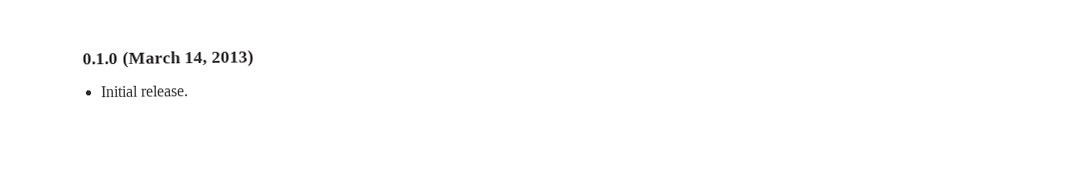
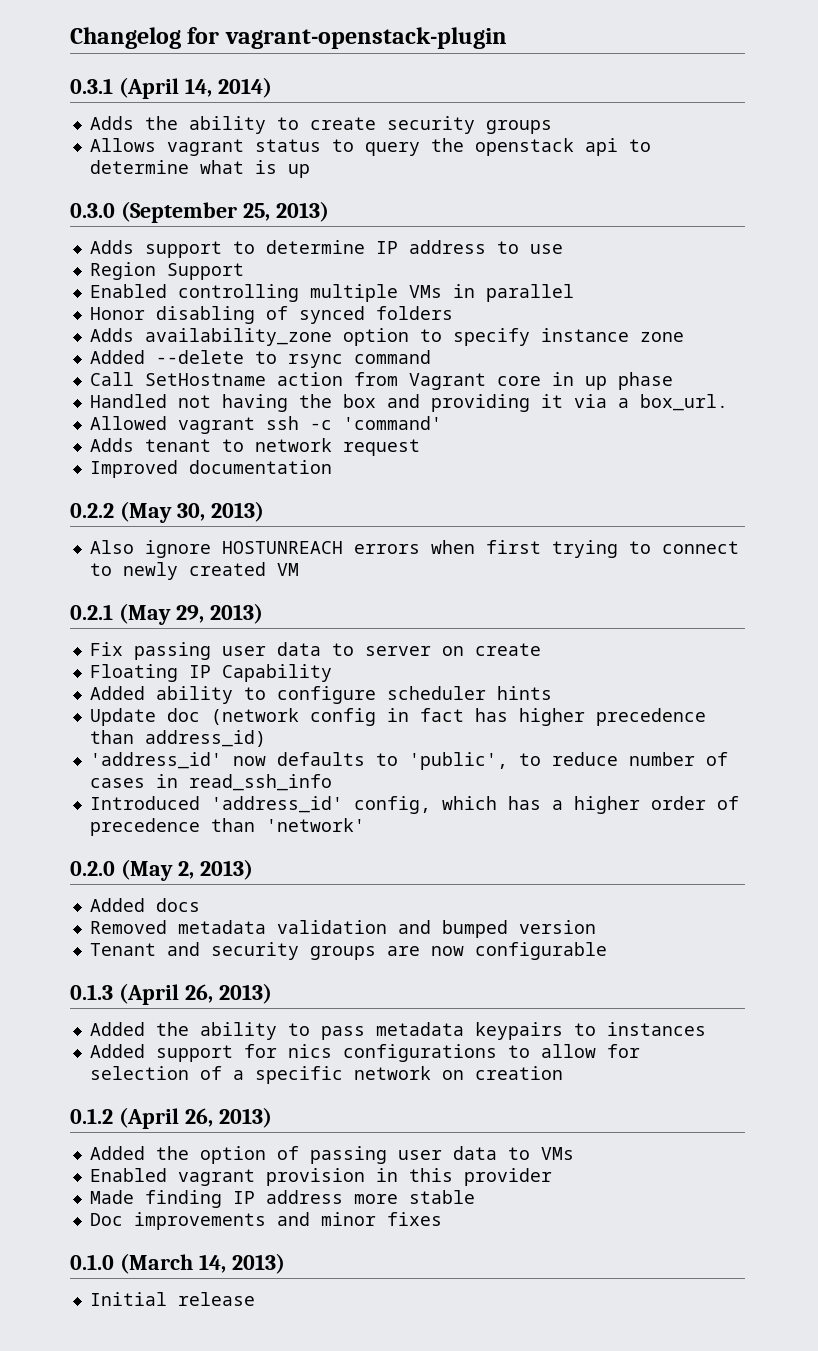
+ Changelog for vagrant-openstack-plugin
+ 0.3.1 (April 14, 2014)
+ Adds the ability to create security groups
+ Allows vagrant status to query the openstack api to determine what is up
+ 0.3.0 (September 25, 2013)
+ Adds support to determine IP address to use
+ Region Support
+ Enabled controlling multiple VMs in parallel
+ Honor disabling of synced folders
+ Adds availability_zone option to specify instance zone
+ Added --delete to rsync command
+ Call SetHostname action from Vagrant core in up phase
+ Handled not having the box and providing it via a box_url.
+ Allowed vagrant ssh -c 'command'
+ Adds tenant to network request
+ Improved documentation
+ 0.2.2 (May 30, 2013)
+ Also ignore HOSTUNREACH errors when first trying to connect to newly created VM
+ 0.2.1 (May 29, 2013)
+ Fix passing user data to server on create
+ Floating IP Capability
+ Added ability to configure scheduler hints
+ Update doc (network config in fact has higher precedence than address_id)
+ 'address_id' now defaults to 'public', to reduce number of cases in read_ssh_info
+ Introduced 'address_id' config, which has a higher order of precedence than 'network'
+ 0.2.0 (May 2, 2013)
+ Added docs
+ Removed metadata validation and bumped version
+ Tenant and security groups are now configurable
+ 0.1.3 (April 26, 2013)
+ Added the ability to pass metadata keypairs to instances
+ Added support for nics configurations to allow for selection of a specific network on creation
+ 0.1.2 (April 26, 2013)
+ Added the option of passing user data to VMs
+ Enabled vagrant provision in this provider
+ Made finding IP address more stable
+ Doc improvements and minor fixes
- Initial release.
+ Initial release

